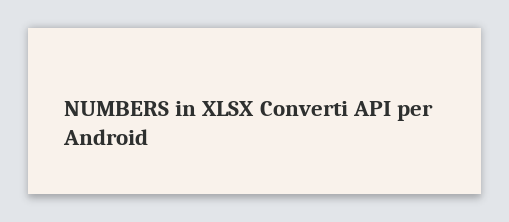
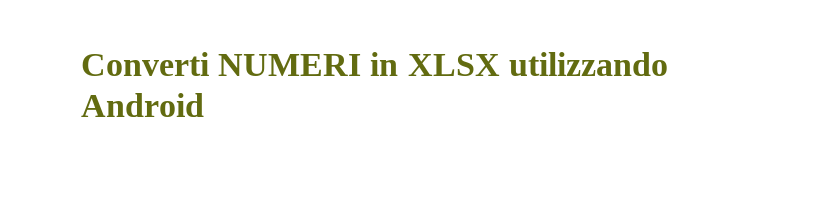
- NUMBERS in XLSX Converti API per Android
+ Converti NUMERI in XLSX utilizzando Android

